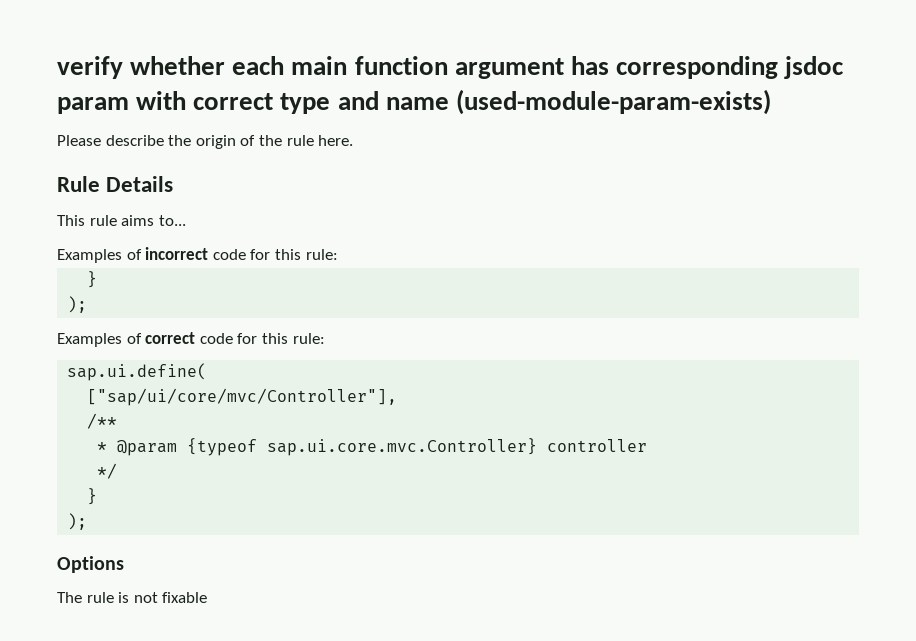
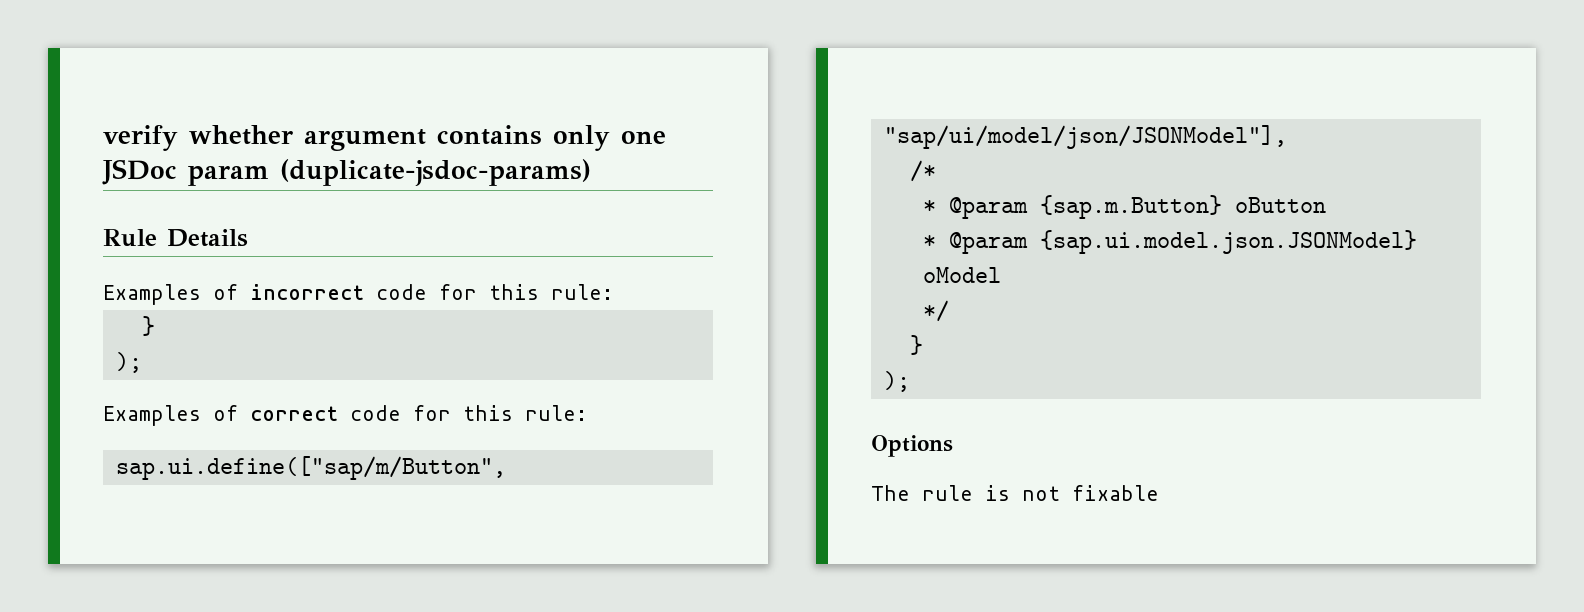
- verify whether each main function argument has corresponding jsdoc param with correct type and name (used-module-param-exists)
- Please describe the origin of the rule here.
+ verify whether argument contains only one JSDoc param (duplicate-jsdoc-params)
  Rule Details
- This rule aims to...
- sap.ui.define(
- ["sap/ui/core/mvc/Controller"],
- /**
- * @param {typeof sap.ui.core.mvc.Controller} controller
+ sap.ui.define(["sap/m/Button", "sap/ui/model/json/JSONModel"],
+ /*
+ * @param {sap.m.Button} oButton
+ * @param {sap.ui.model.json.JSONModel} oModel

